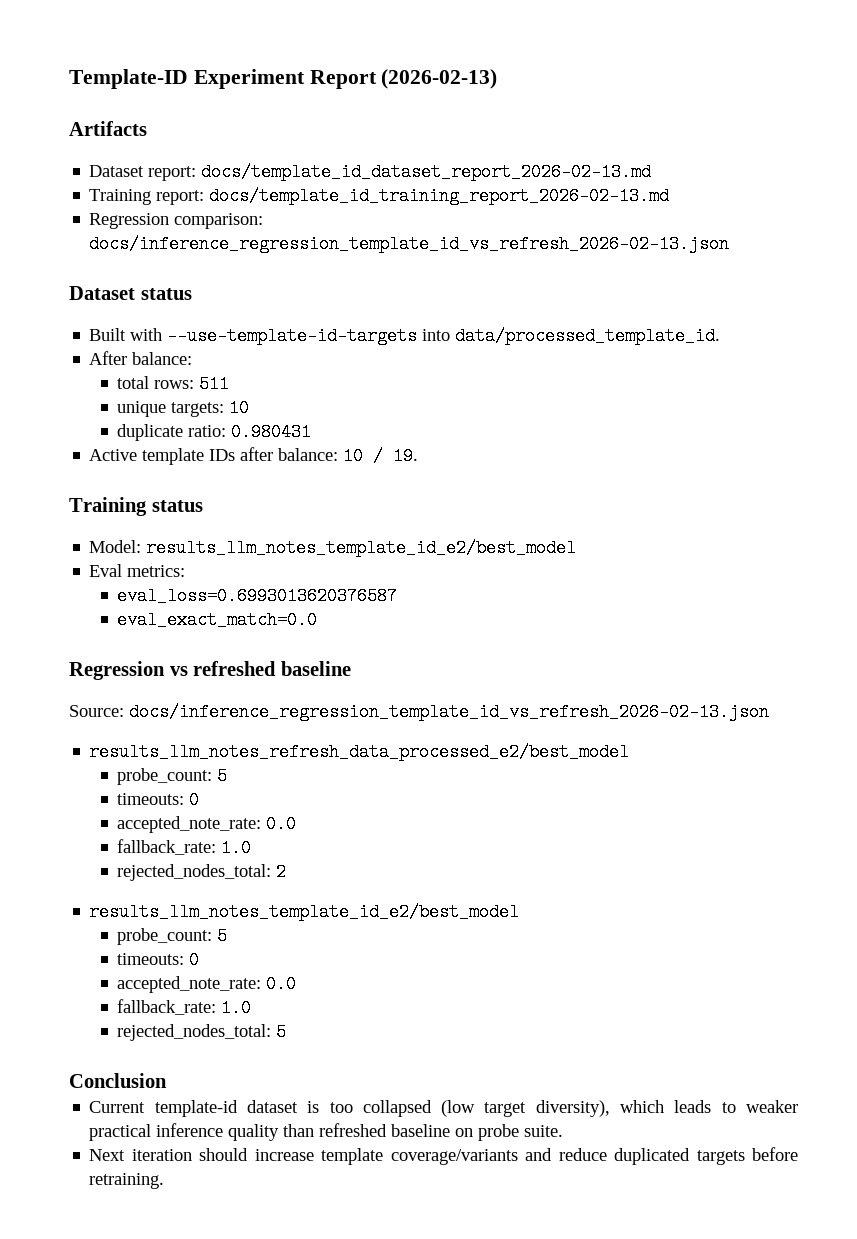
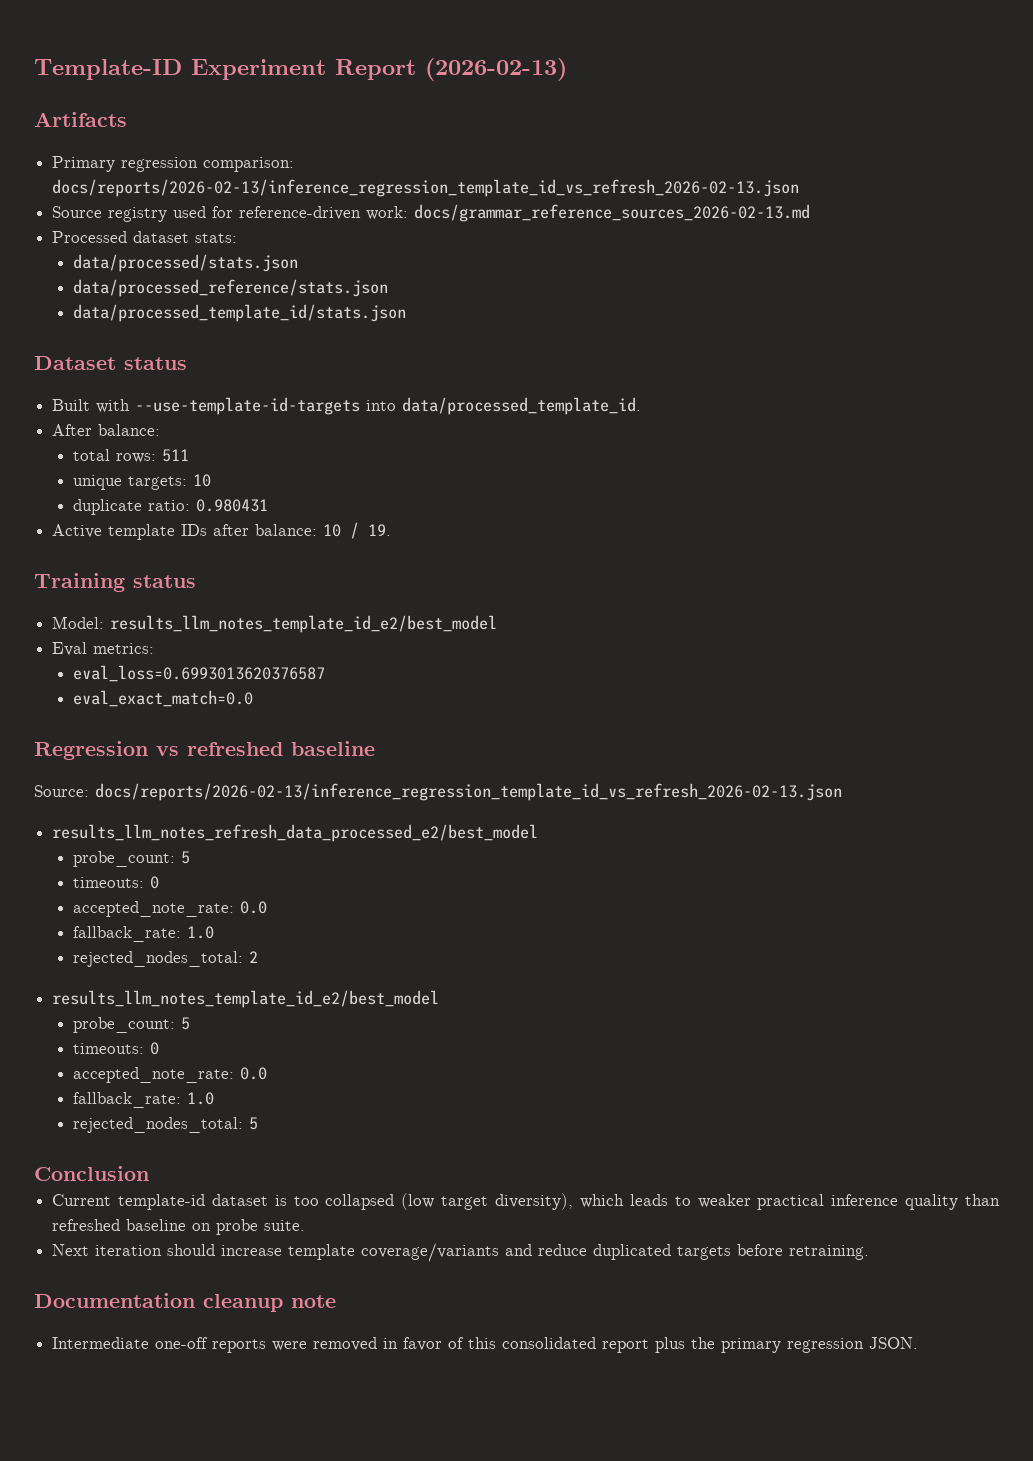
- Dataset report: docs/template_id_dataset_report_2026-02-13.md
- Training report: docs/template_id_training_report_2026-02-13.md
- Regression comparison: docs/inference_regression_template_id_vs_refresh_2026-02-13.json
+ Primary regression comparison: docs/reports/2026-02-13/inference_regression_template_id_vs_refresh_2026-02-13.json
+ Source registry used for reference-driven work: docs/grammar_reference_sources_2026-02-13.md
+ Processed dataset stats:
+ data/processed/stats.json
+ data/processed_reference/stats.json
+ data/processed_template_id/stats.json
- Source: docs/inference_regression_template_id_vs_refresh_2026-02-13.json
+ Source: docs/reports/2026-02-13/inference_regression_template_id_vs_refresh_2026-02-13.json
+ Documentation cleanup note
+ Intermediate one-off reports were removed in favor of this consolidated report plus the primary regression JSON.

